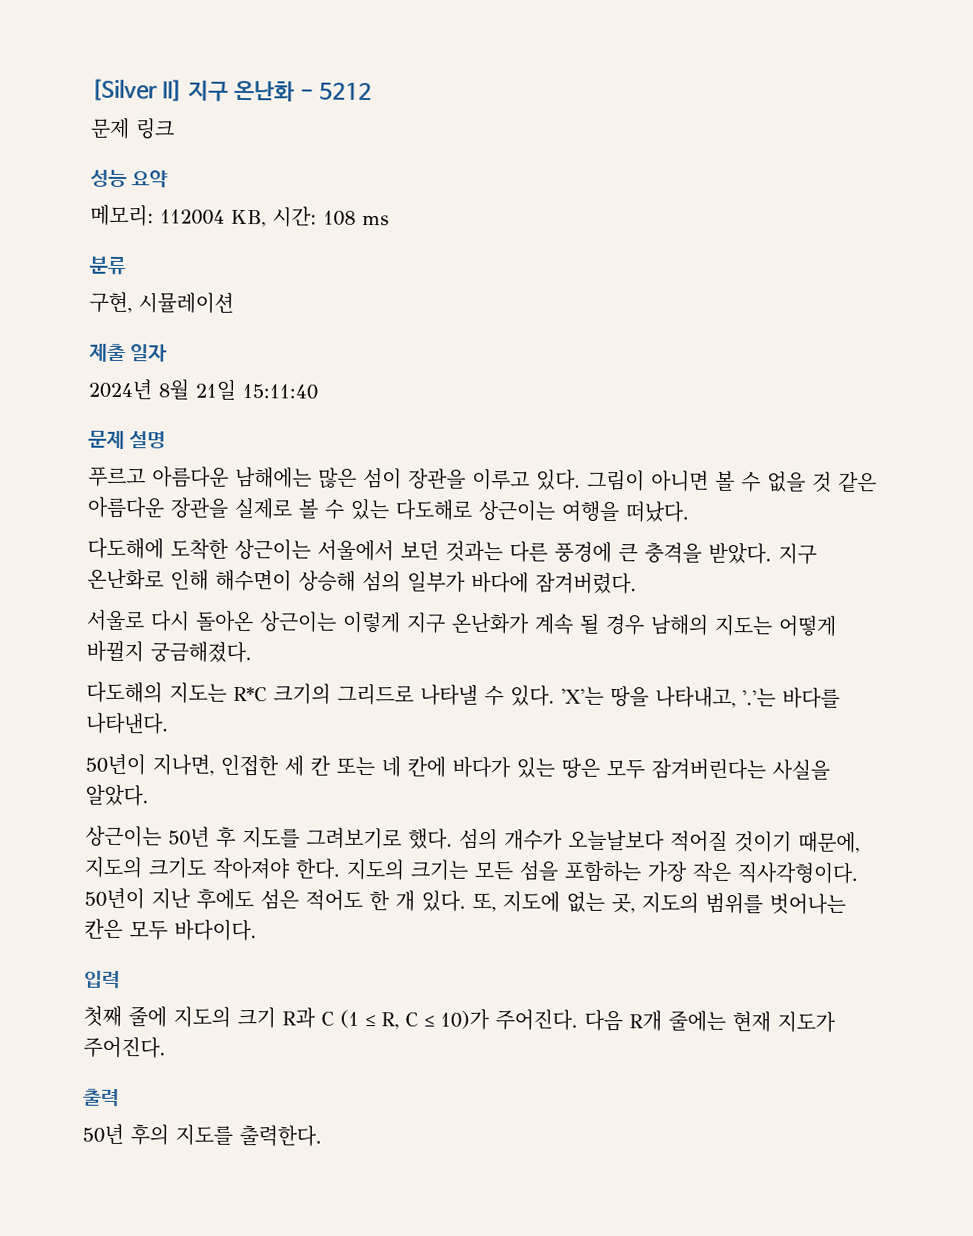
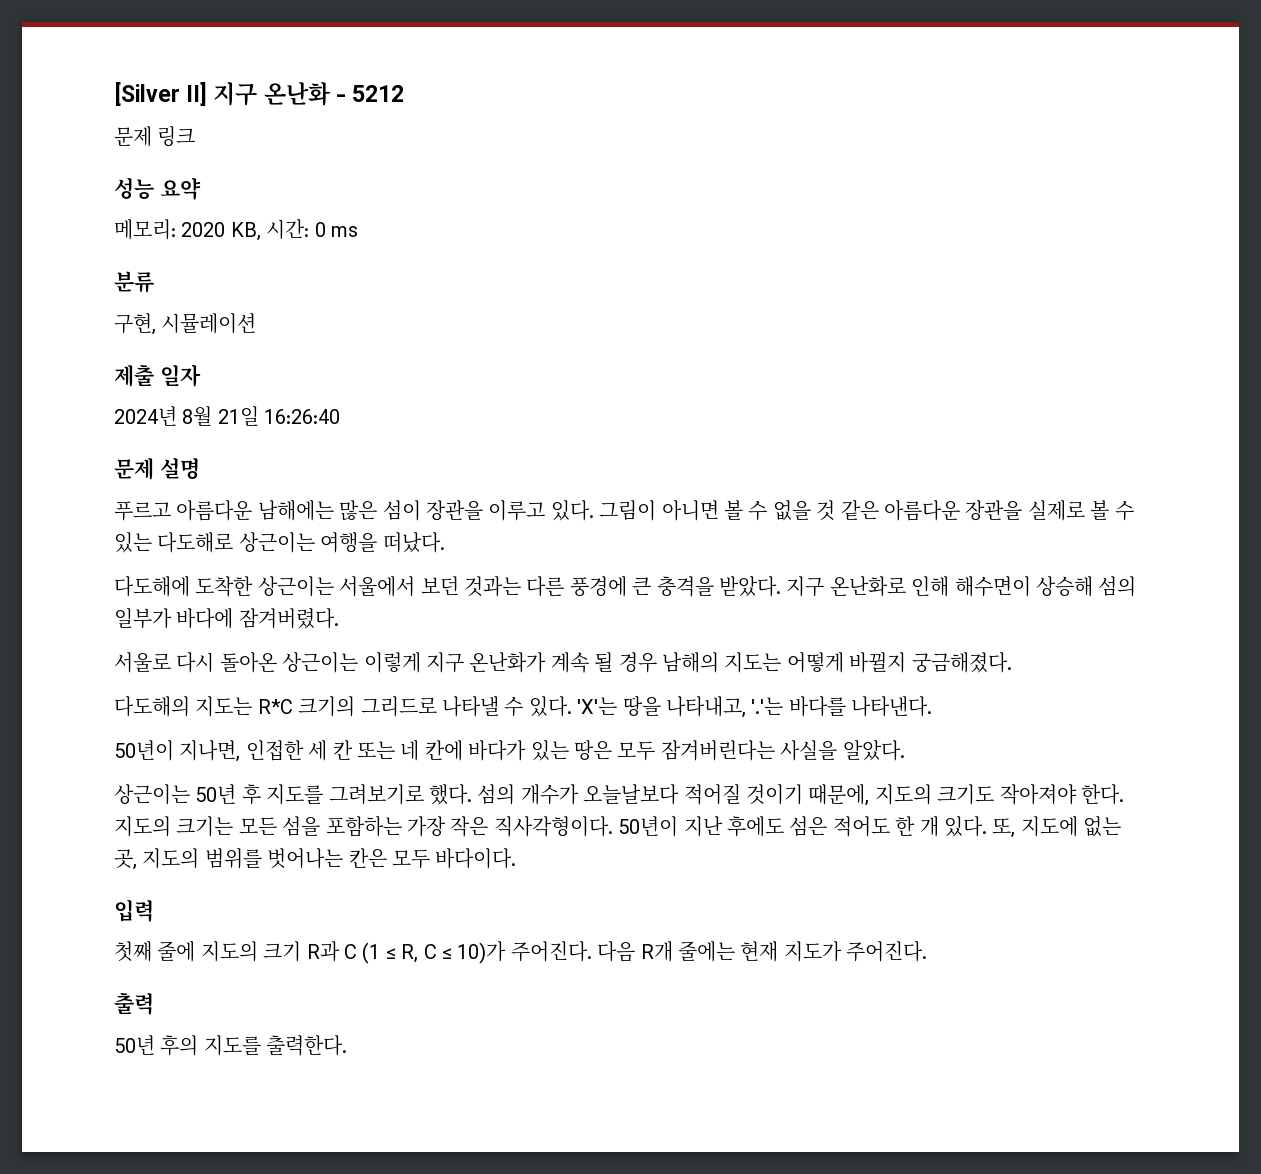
- 메모리: 112004 KB, 시간: 108 ms
+ 메모리: 2020 KB, 시간: 0 ms
- 2024년 8월 21일 15:11:40
+ 2024년 8월 21일 16:26:40

